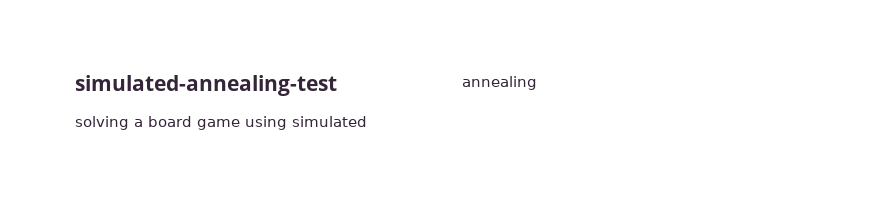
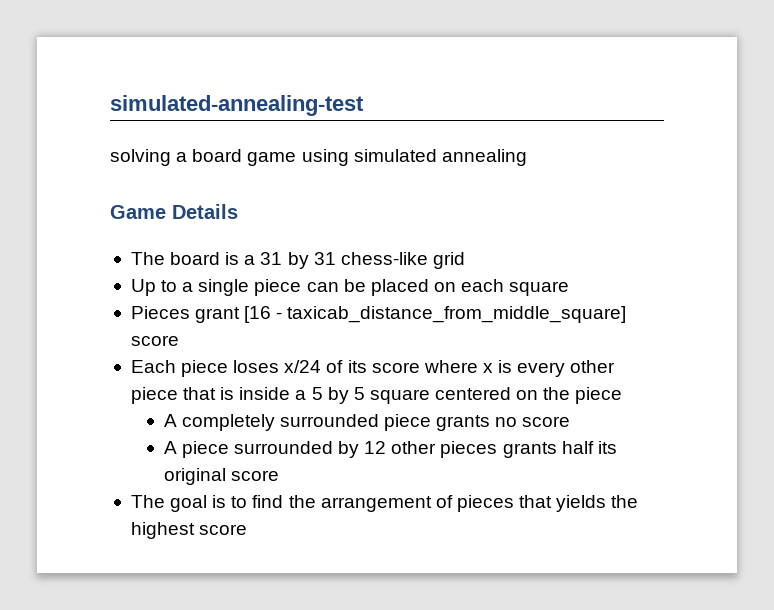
+ Game Details
+ The board is a 31 by 31 chess-like grid
+ Up to a single piece can be placed on each square
+ Pieces grant [16 - taxicab_distance_from_middle_square] score
+ Each piece loses x/24 of its score where x is every other piece that is inside a 5 by 5 square centered on the piece
+ A completely surrounded piece grants no score
+ A piece surrounded by 12 other pieces grants half its original score
+ The goal is to find the arrangement of pieces that yields the highest score

